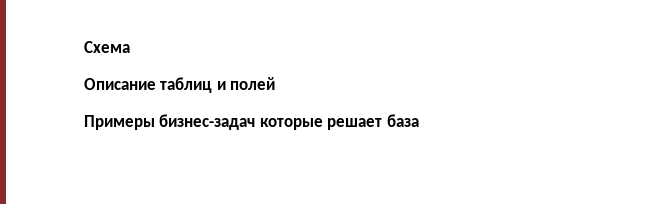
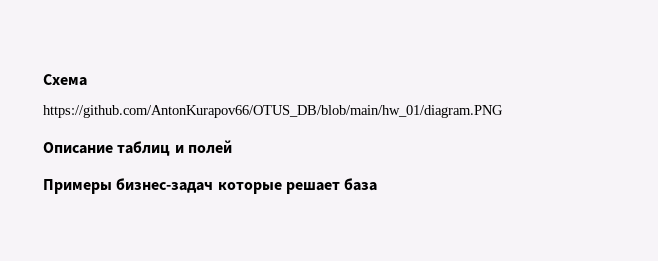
+ https://github.com/AntonKurapov66/OTUS_DB/blob/main/hw_01/diagram.PNG

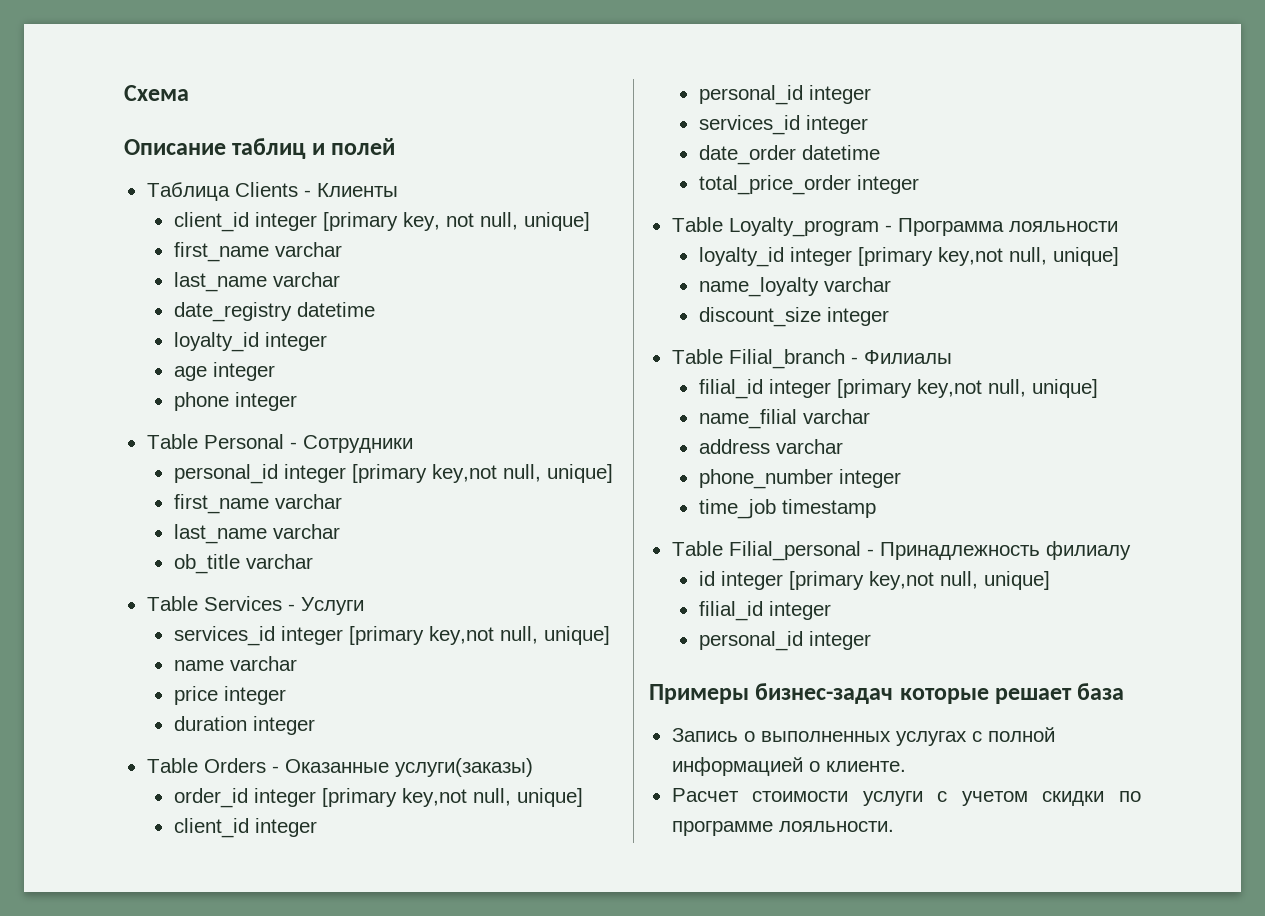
- https://github.com/AntonKurapov66/OTUS_DB/blob/main/hw_01/diagram.PNG
+ Таблица Clients - Клиенты
+ client_id integer [primary key, not null, unique]
+ first_name varchar
+ last_name varchar
+ date_registry datetime
+ loyalty_id integer
+ age integer
+ phone integer
+ Table Personal - Сотрудники
+ personal_id integer [primary key,not null, unique]
+ first_name varchar
+ last_name varchar
+ ob_title varchar
+ Table Services - Услуги
+ services_id integer [primary key,not null, unique]
+ name varchar
+ price integer
+ duration integer
+ Table Orders - Оказанные услуги(заказы)
+ order_id integer [primary key,not null, unique]
+ client_id integer
+ personal_id integer
+ services_id integer
+ date_order datetime
+ total_price_order integer
+ Table Loyalty_program - Программа лояльности
+ loyalty_id integer [primary key,not null, unique]
+ name_loyalty varchar
+ discount_size integer
+ Table Filial_branch - Филиалы
+ filial_id integer [primary key,not null, unique]
+ name_filial varchar
+ address varchar
+ phone_number integer
+ time_job timestamp
+ Table Filial_personal - Принадлежность филиалу
+ id integer [primary key,not null, unique]
+ filial_id integer
+ personal_id integer
+ Запись о выполненных услугах с полной информацией о клиенте.
+ Расчет стоимости услуги с учетом скидки по программе лояльности.

